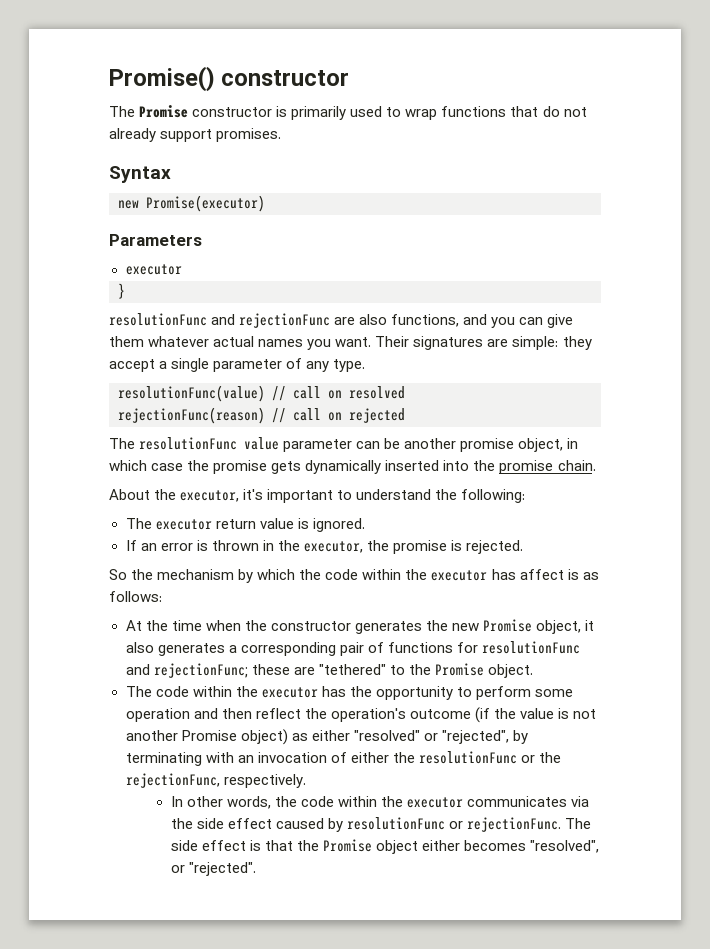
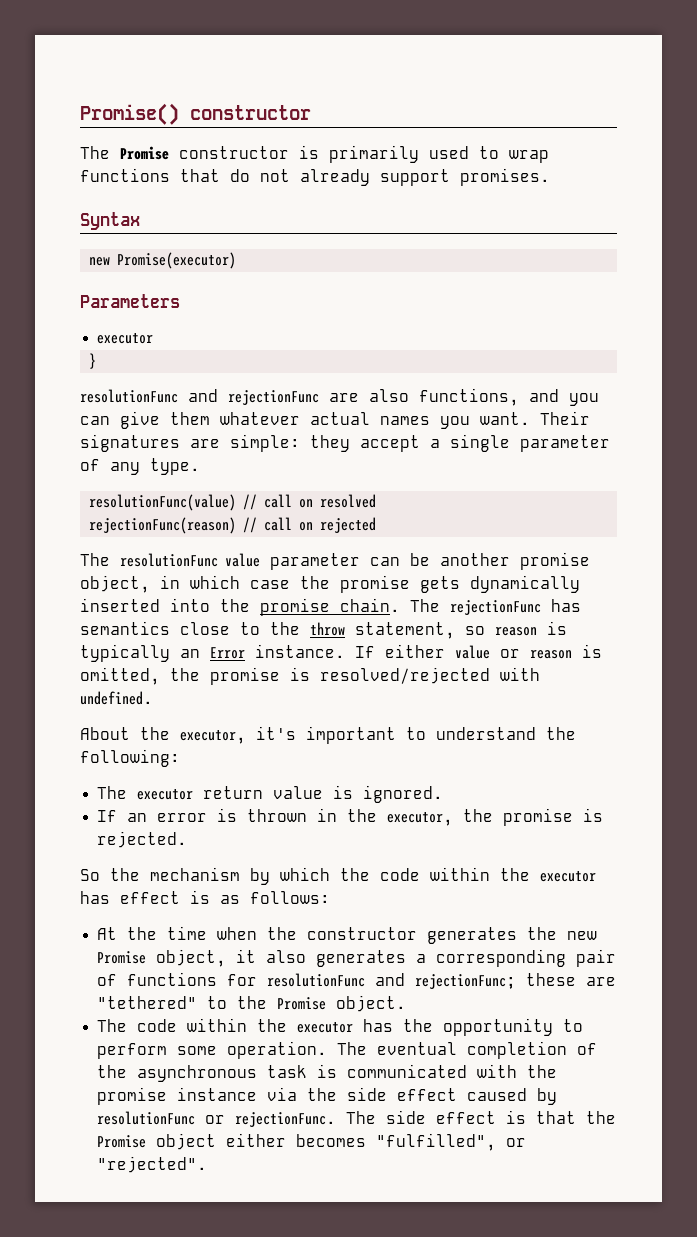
+ The rejectionFunc has semantics close to the throw statement, so reason is typically an Error instance. If either value or reason is omitted, the promise is resolved/rejected with undefined.
- So the mechanism by which the code within the executor has affect is as follows:
+ So the mechanism by which the code within the executor has effect is as follows:
- The code within the executor has the opportunity to perform some operation and then reflect the operation's outcome (if the value is not another Promise object) as either "resolved" or "rejected", by terminating with an invocation of either the resolutionFunc or the rejectionFunc, respectively.
- In other words, the code within the executor communicates via the side effect caused by resolutionFunc or rejectionFunc.
+ The code within the executor has the opportunity to perform some operation. The eventual completion of the asynchronous task is communicated with the promise instance via the side effect caused by resolutionFunc or rejectionFunc.
- The side effect is that the Promise object either becomes "resolved", or "rejected".
+ The side effect is that the Promise object either becomes "fulfilled", or "rejected".

